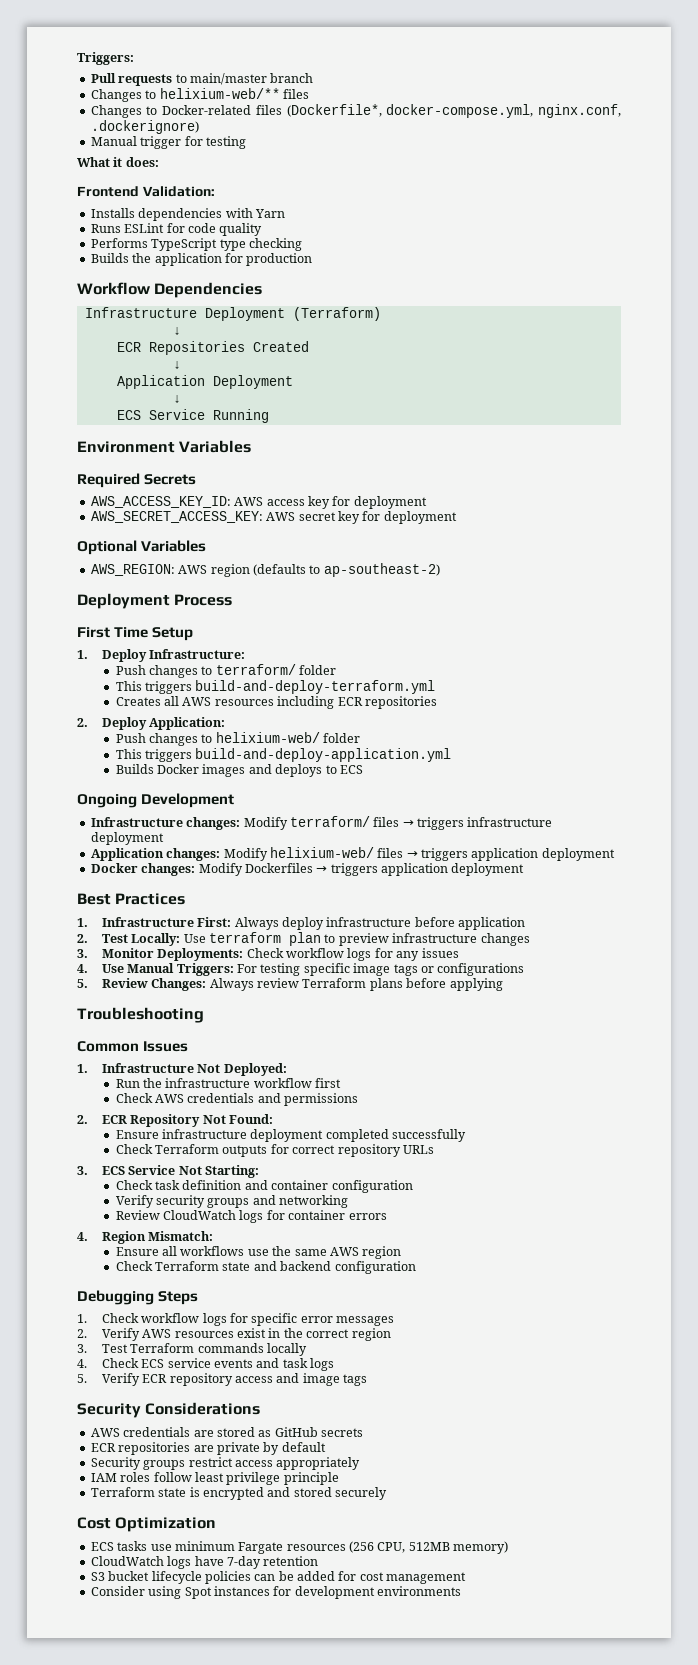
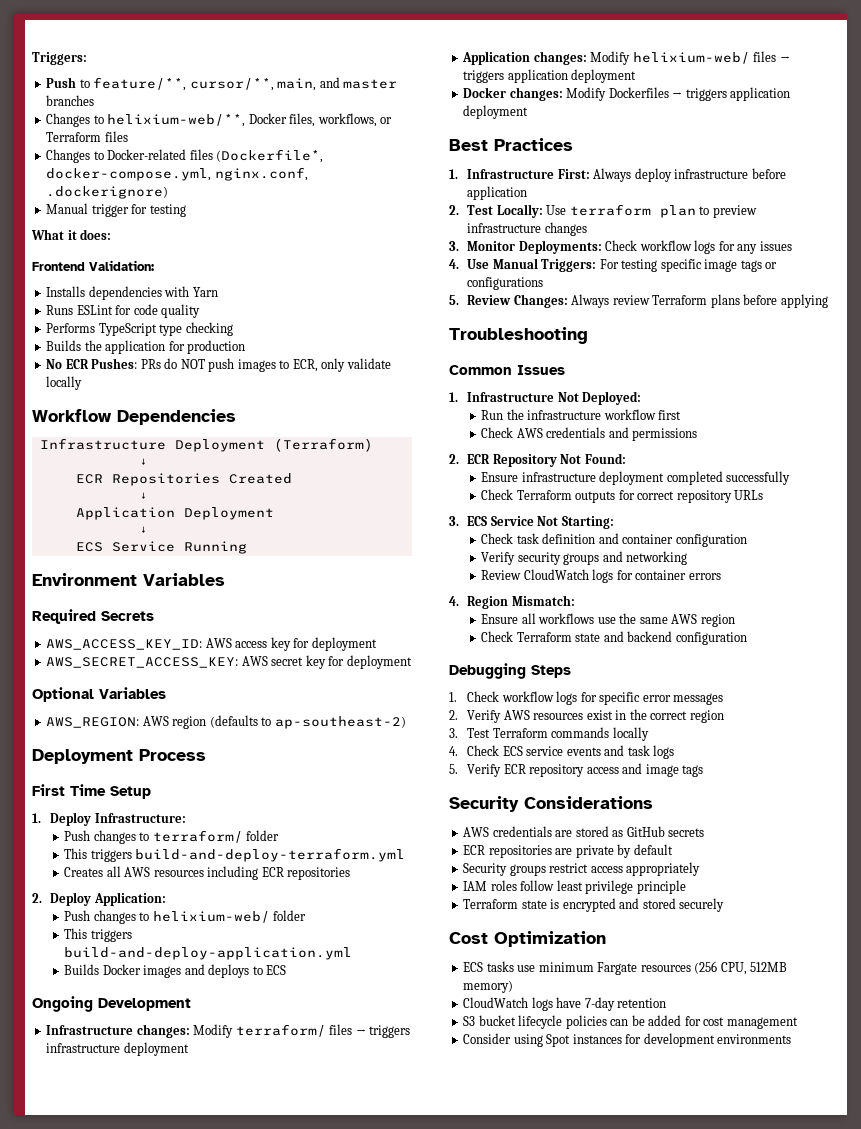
- Pull requests to main/master branch
- Changes to helixium-web/** files
+ Push to feature/**, cursor/**, main, and master branches
+ Changes to helixium-web/**, Docker files, workflows, or Terraform files
+ No ECR Pushes: PRs do NOT push images to ECR, only validate locally

